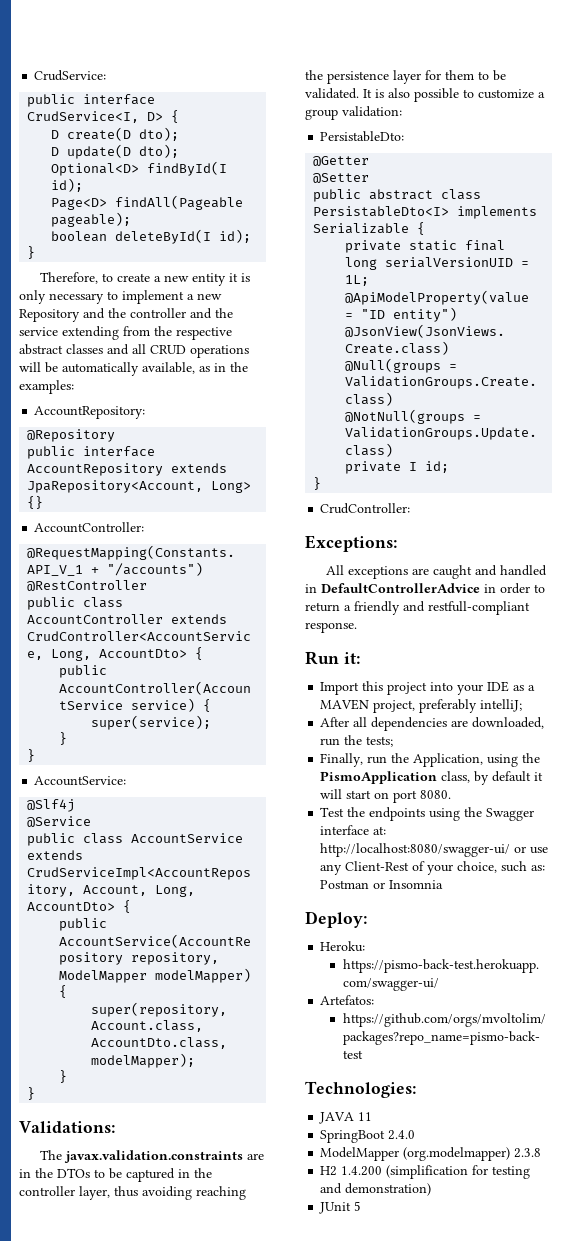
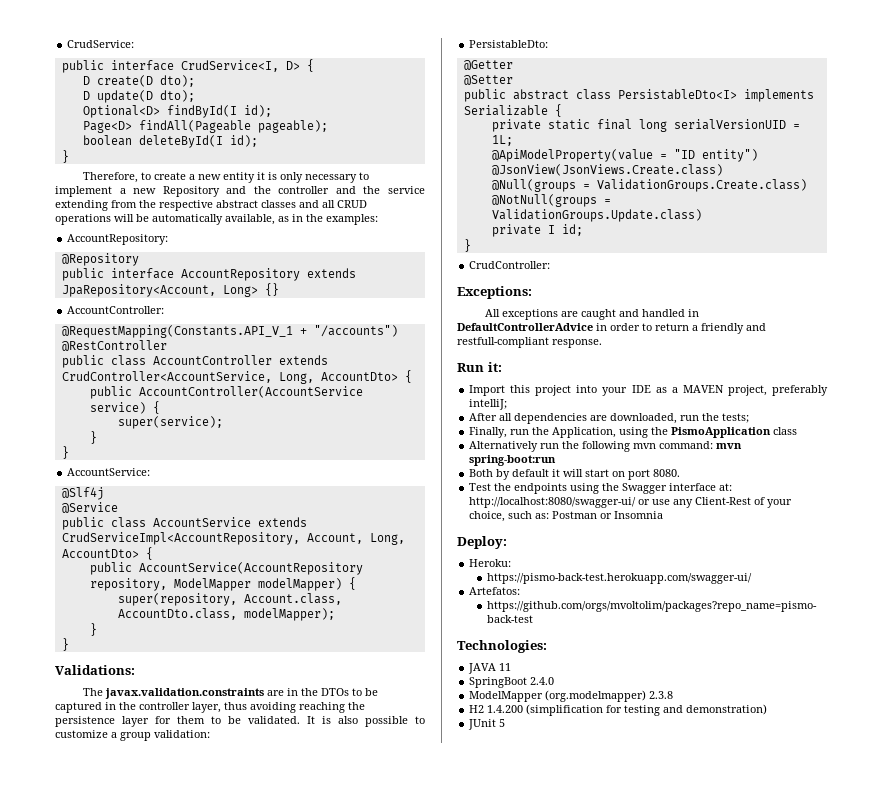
- Finally, run the Application, using the PismoApplication class, by default it will start on port 8080.
+ Finally, run the Application, using the PismoApplication class
+ Alternatively run the following mvn command: mvn spring-boot:run
+ Both by default it will start on port 8080.

